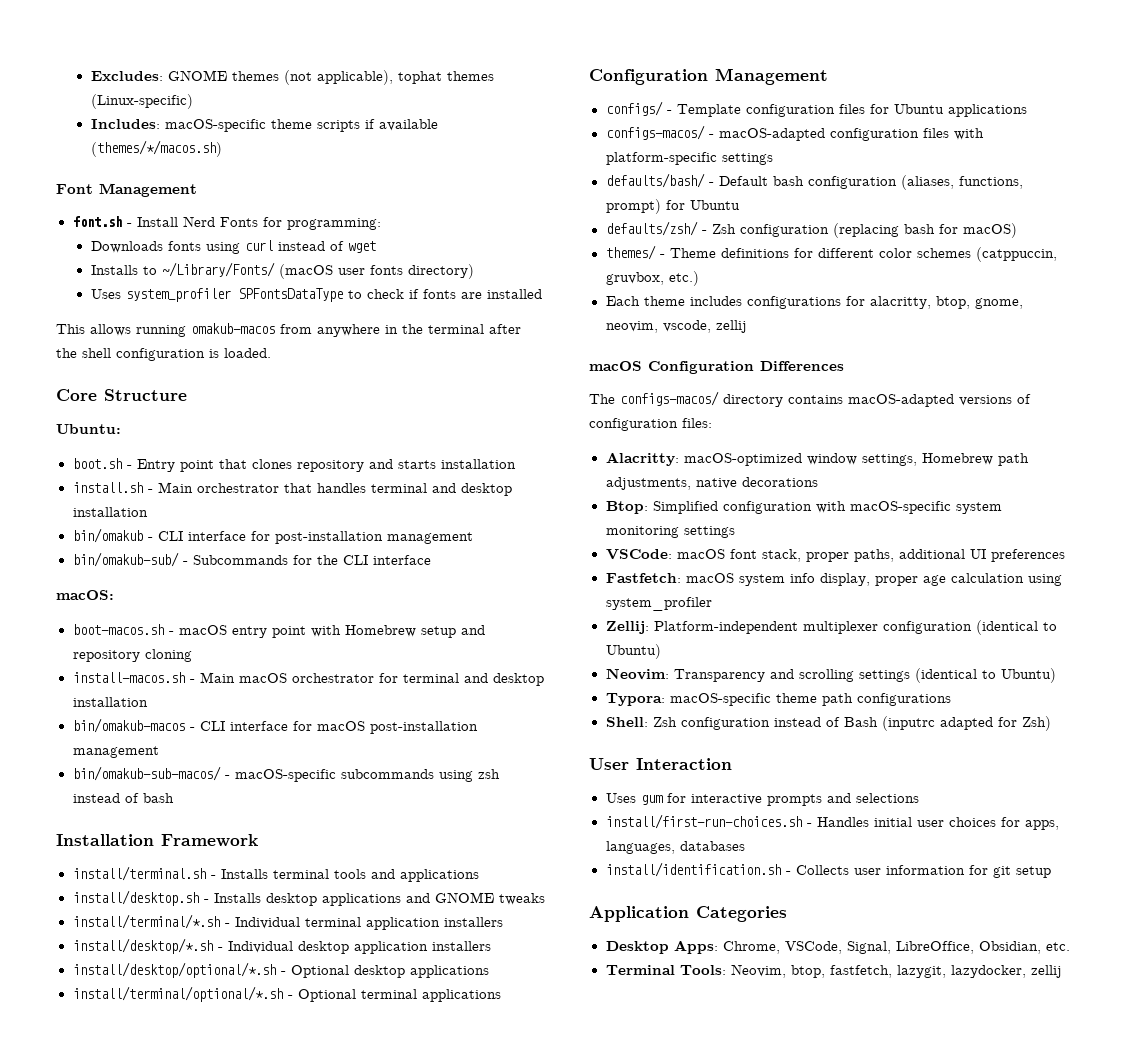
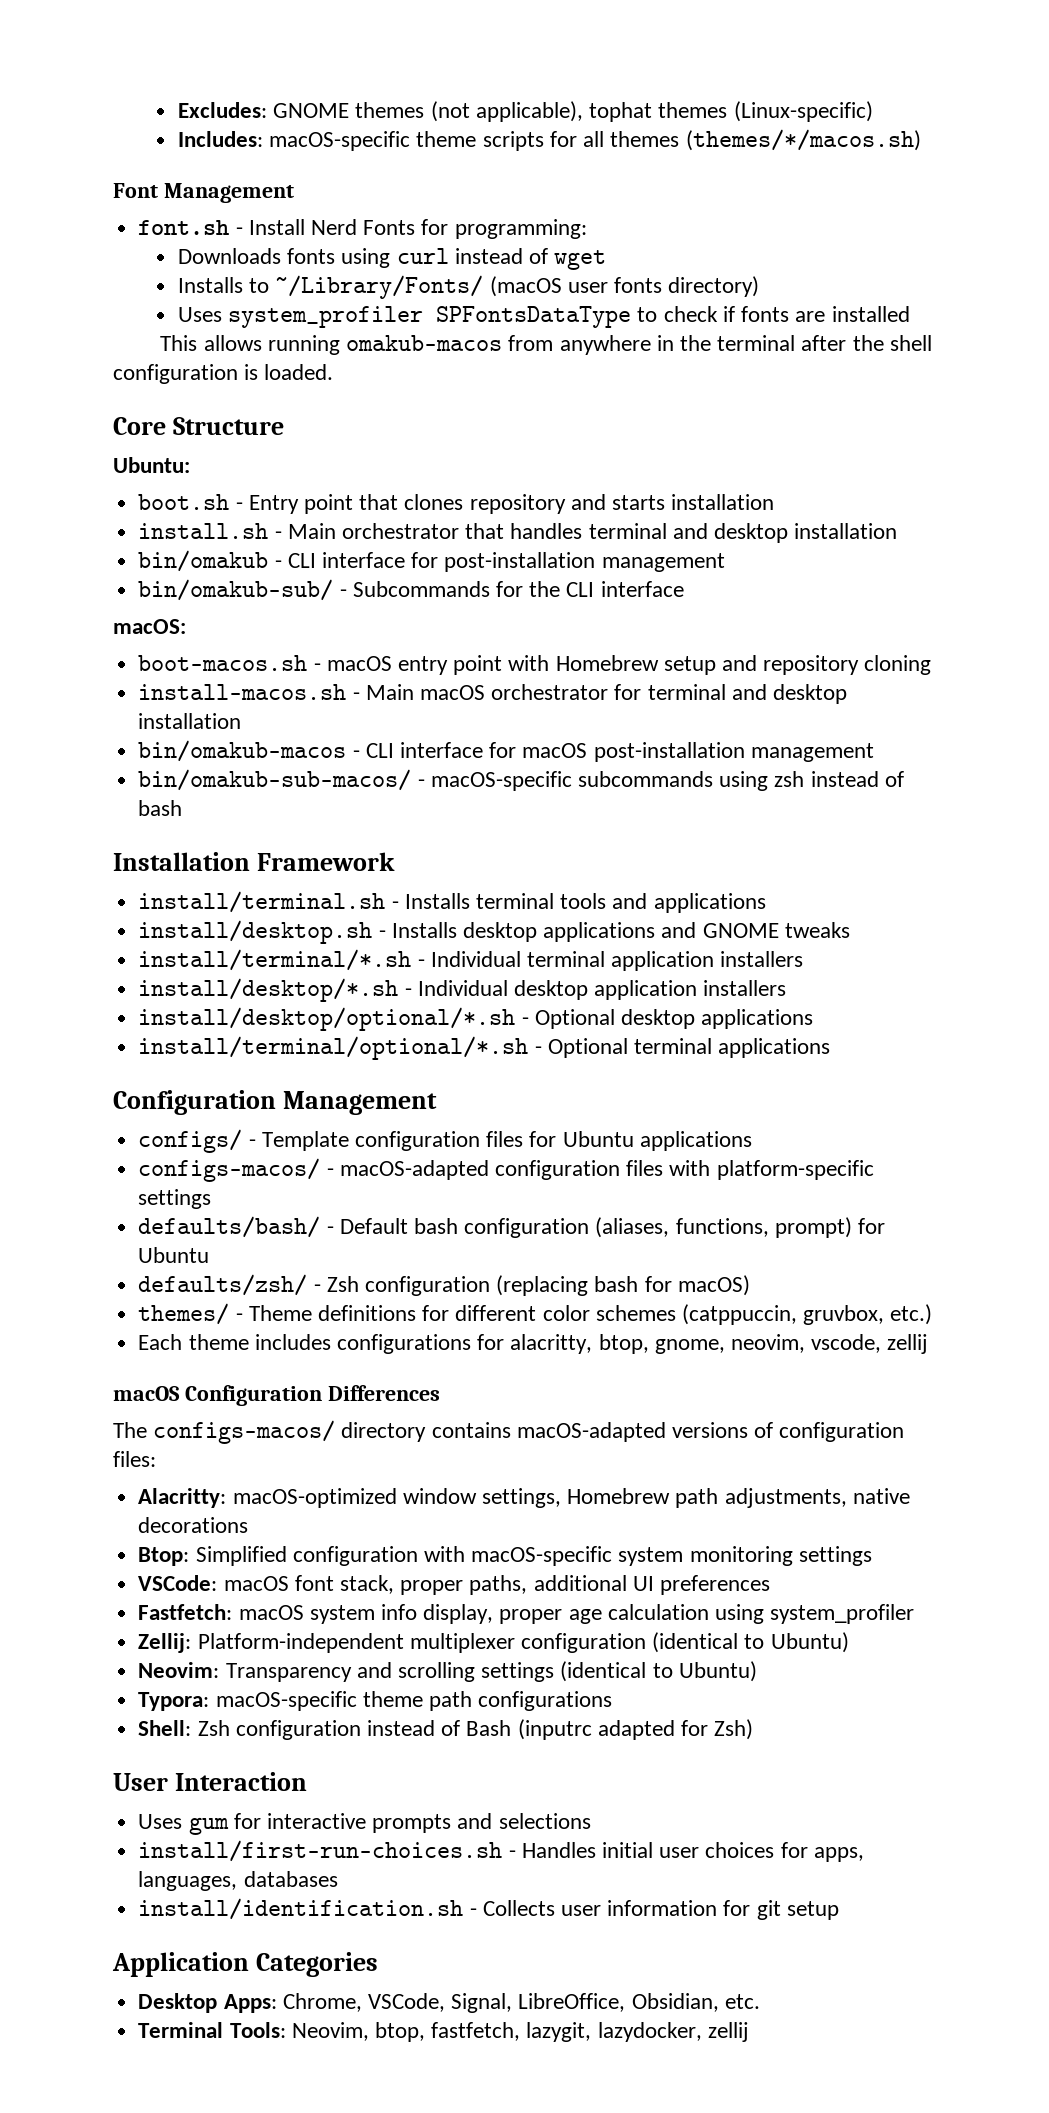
- Includes: macOS-specific theme scripts if available (themes/*/macos.sh)
+ Includes: macOS-specific theme scripts for all themes (themes/*/macos.sh)

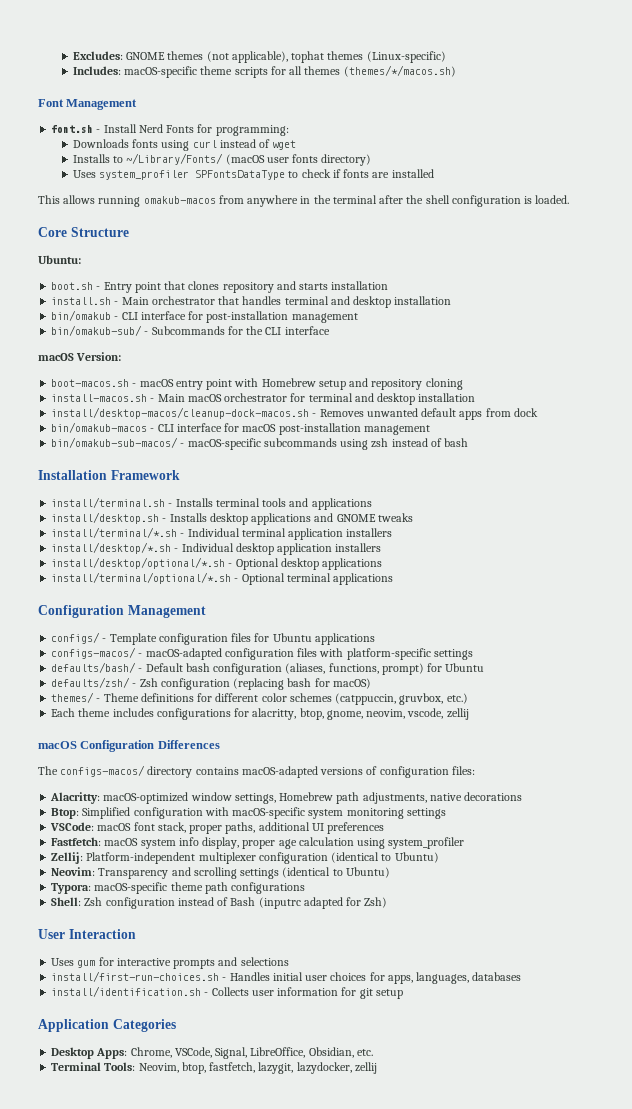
- macOS:
+ macOS Version:
+ install/desktop-macos/cleanup-dock-macos.sh - Removes unwanted default apps from dock

